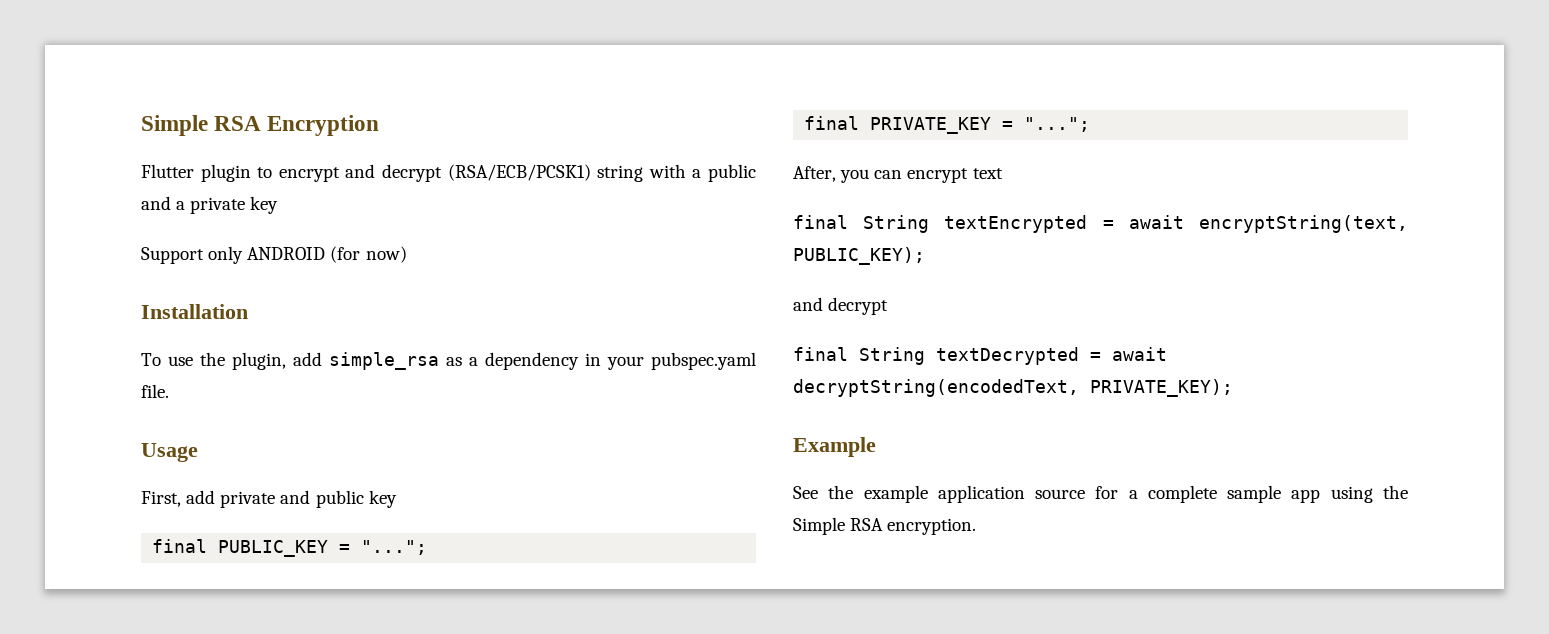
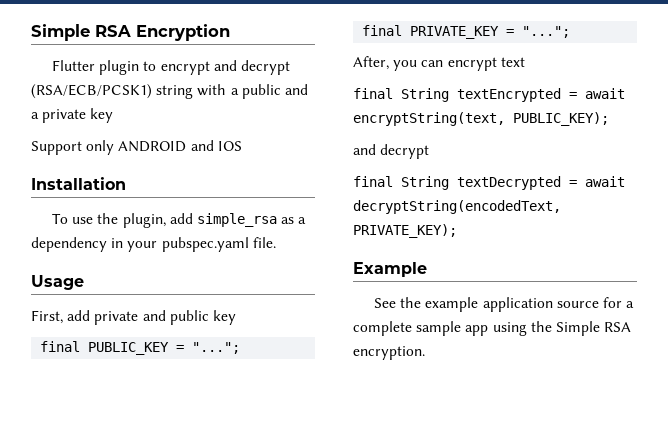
- Support only ANDROID (for now)
+ Support only ANDROID and IOS

